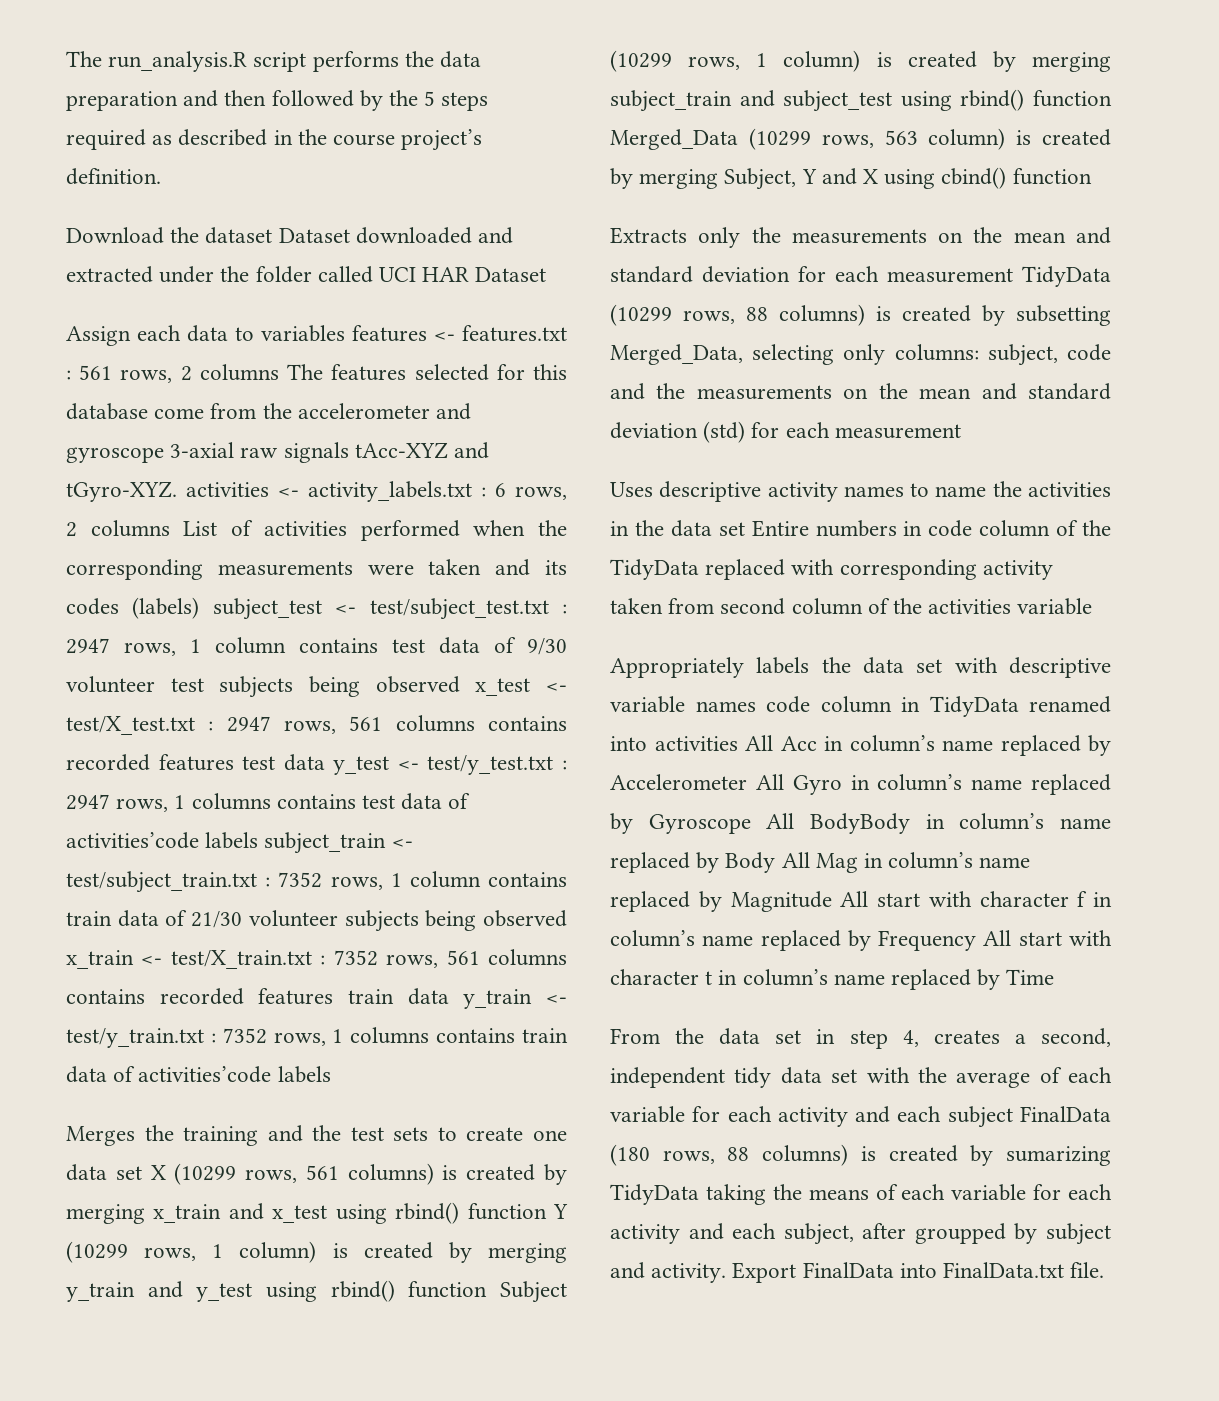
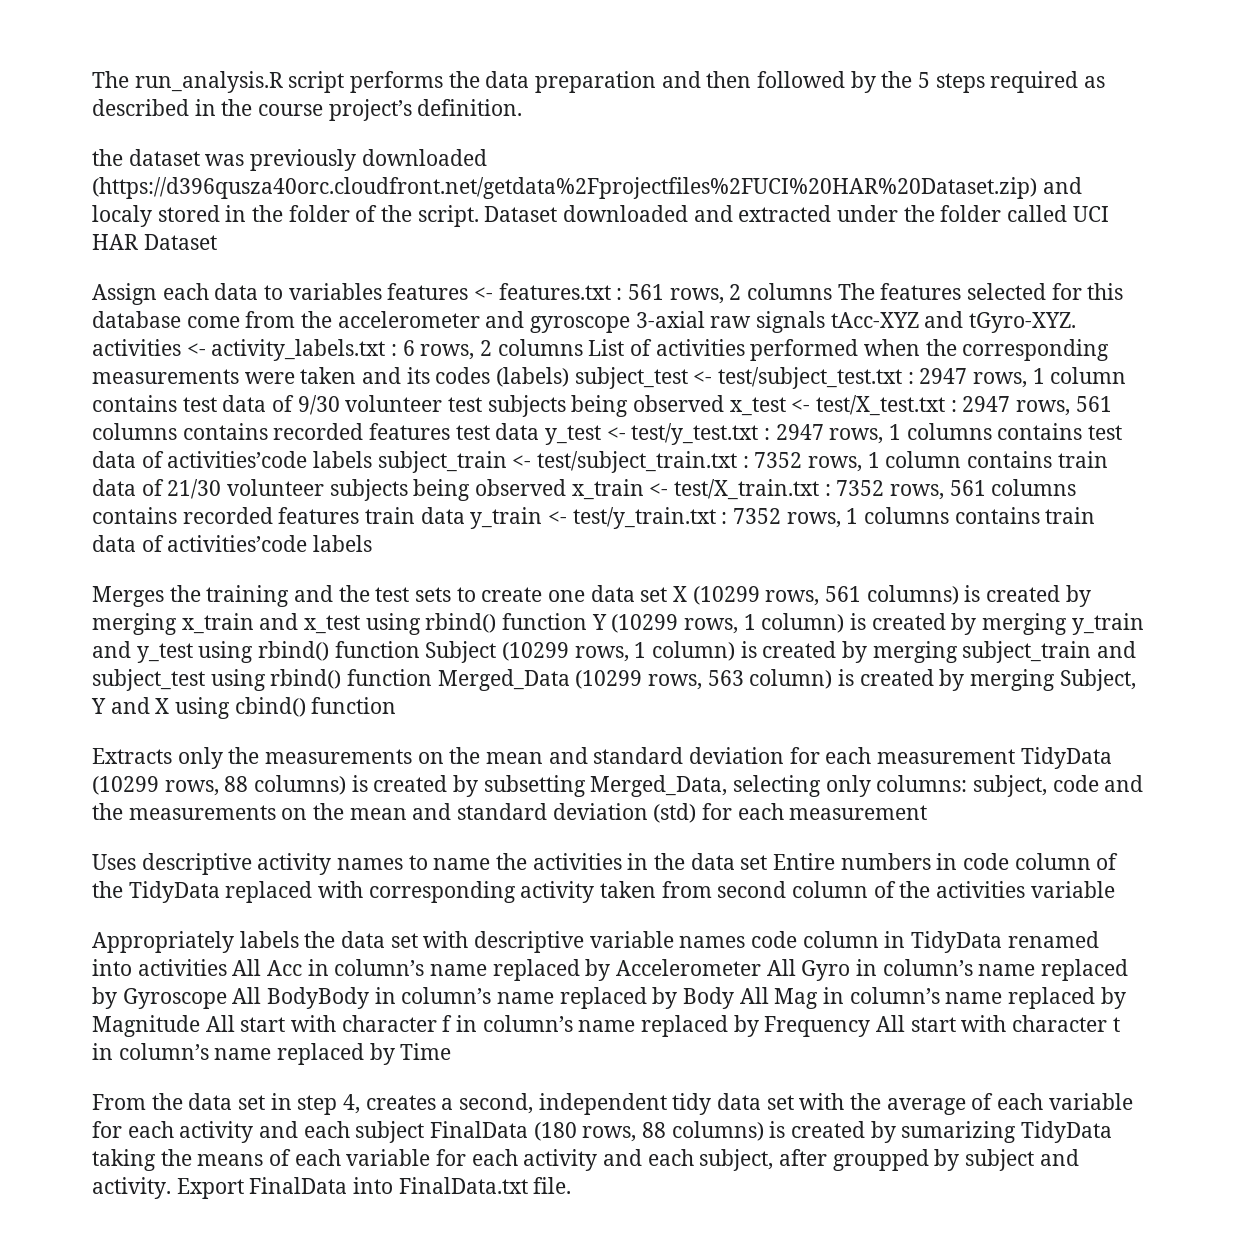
- Download the dataset Dataset downloaded and extracted under the folder called UCI HAR Dataset
+ the dataset was previously downloaded (https://d396qusza40orc.cloudfront.net/getdata%2Fprojectfiles%2FUCI%20HAR%20Dataset.zip) and localy stored in the folder of the script. Dataset downloaded and extracted under the folder called UCI HAR Dataset

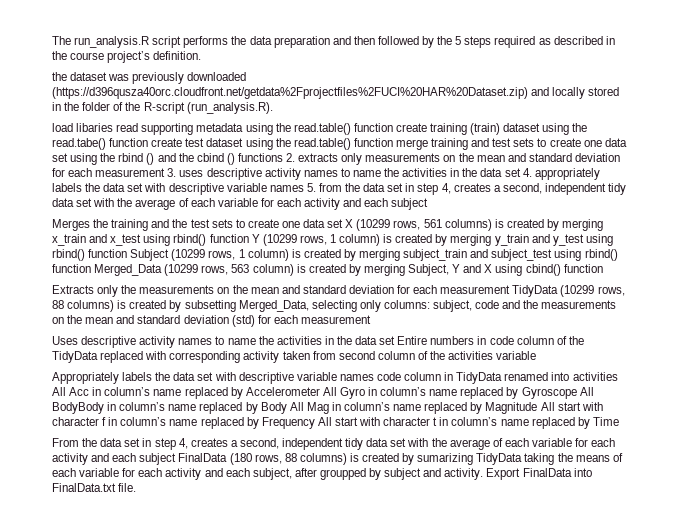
- the dataset was previously downloaded (https://d396qusza40orc.cloudfront.net/getdata%2Fprojectfiles%2FUCI%20HAR%20Dataset.zip) and localy stored in the folder of the script. Dataset downloaded and extracted under the folder called UCI HAR Dataset
- Assign each data to variables features <- features.txt : 561 rows, 2 columns The features selected for this database come from the accelerometer and gyroscope 3-axial raw signals tAcc-XYZ and tGyro-XYZ. activities <- activity_labels.txt : 6 rows, 2 columns List of activities performed when the corresponding measurements were taken and its codes (labels) subject_test <- test/subject_test.txt : 2947 rows, 1 column contains test data of 9/30 volunteer test subjects being observed x_test <- test/X_test.txt : 2947 rows, 561 columns contains recorded features test data y_test <- test/y_test.txt : 2947 rows, 1 columns contains test data of activities’code labels subject_train <- test/subject_train.txt : 7352 rows, 1 column contains train data of 21/30 volunteer subjects being observed x_train <- test/X_train.txt : 7352 rows, 561 columns contains recorded features train data y_train <- test/y_train.txt : 7352 rows, 1 columns contains train data of activities’code labels
+ the dataset was previously downloaded (https://d396qusza40orc.cloudfront.net/getdata%2Fprojectfiles%2FUCI%20HAR%20Dataset.zip) and locally stored in the folder of the R-script (run_analysis.R).
+ load libaries read supporting metadata using the read.table() function create training (train) dataset using the read.tabe() function create test dataset using the read.table() function merge training and test sets to create one data set using the rbind () and the cbind () functions 2. extracts only measurements on the mean and standard deviation for each measurement 3. uses descriptive activity names to name the activities in the data set 4. appropriately labels the data set with descriptive variable names 5. from the data set in step 4, creates a second, independent tidy data set with the average of each variable for each activity and each subject

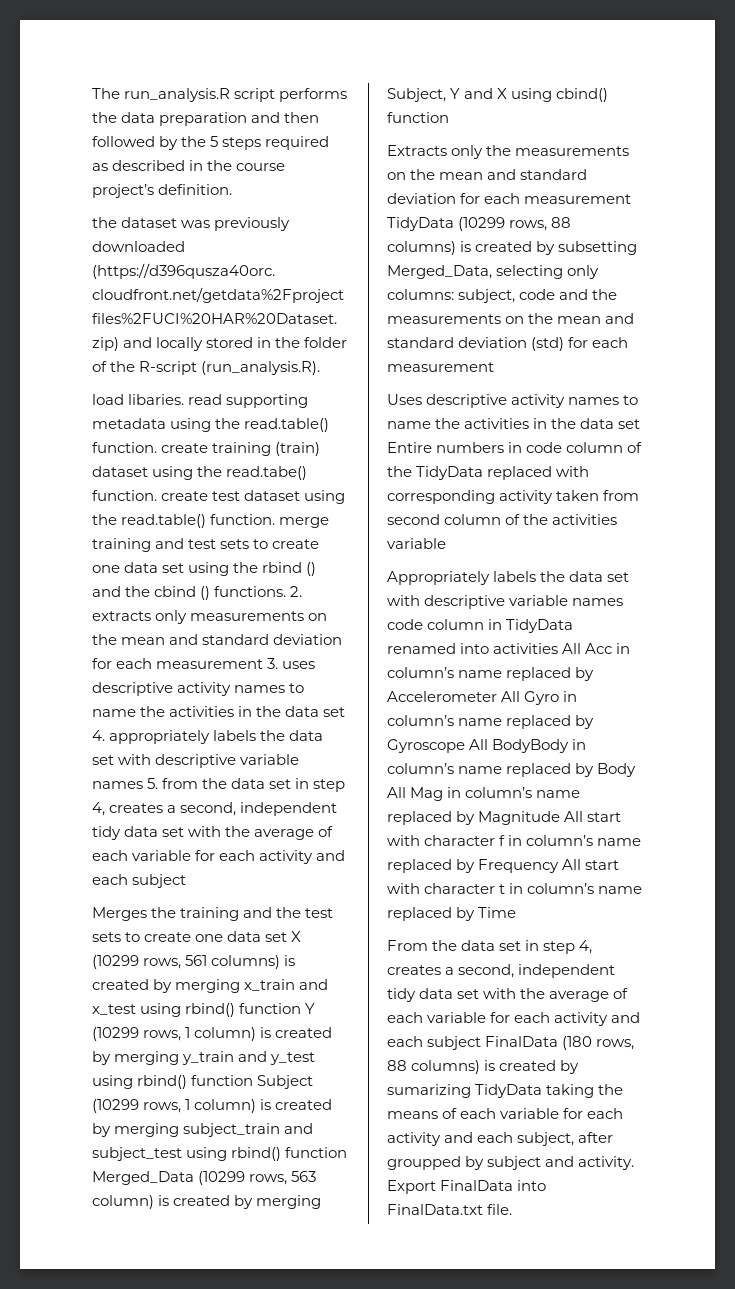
- load libaries read supporting metadata using the read.table() function create training (train) dataset using the read.tabe() function create test dataset using the read.table() function merge training and test sets to create one data set using the rbind () and the cbind () functions 2. extracts only measurements on the mean and standard deviation for each measurement 3. uses descriptive activity names to name the activities in the data set 4. appropriately labels the data set with descriptive variable names 5. from the data set in step 4, creates a second, independent tidy data set with the average of each variable for each activity and each subject
+ load libaries. read supporting metadata using the read.table() function. create training (train) dataset using the read.tabe() function. create test dataset using the read.table() function. merge training and test sets to create one data set using the rbind () and the cbind () functions. 2. extracts only measurements on the mean and standard deviation for each measurement 3. uses descriptive activity names to name the activities in the data set 4. appropriately labels the data set with descriptive variable names 5. from the data set in step 4, creates a second, independent tidy data set with the average of each variable for each activity and each subject

